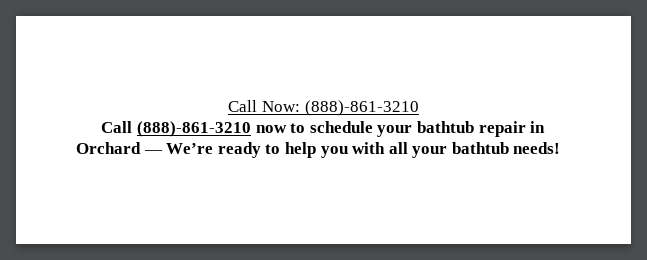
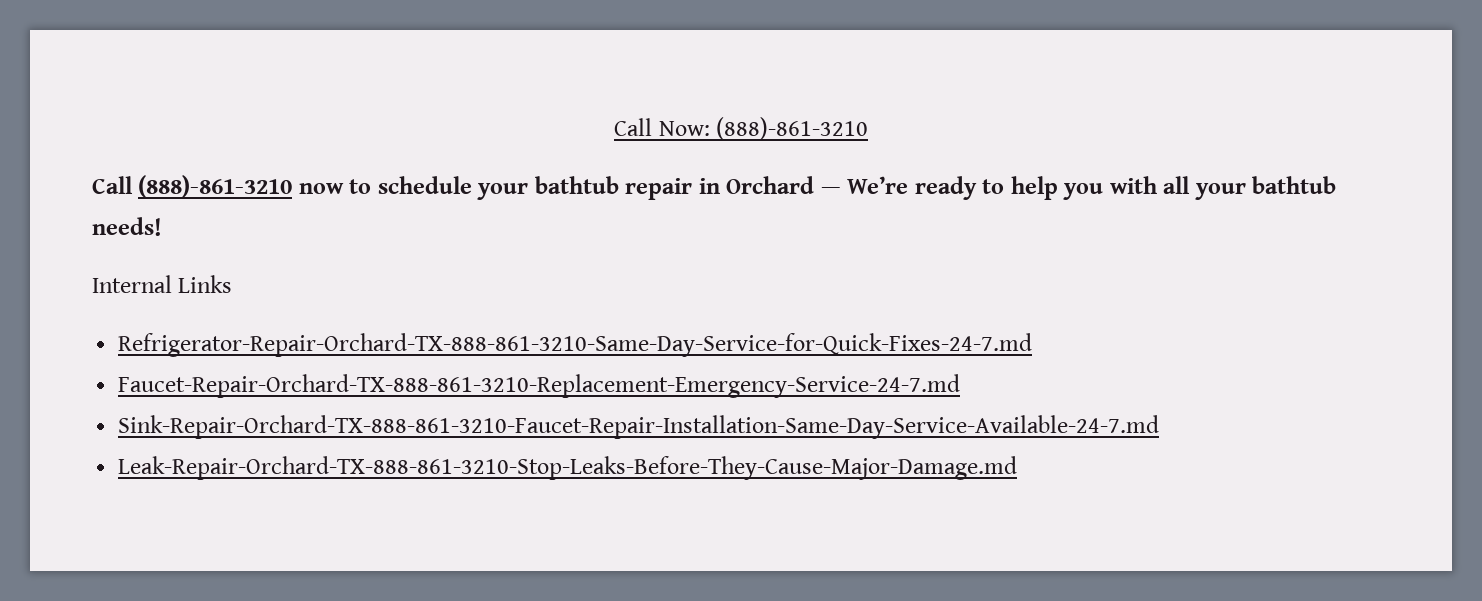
+ Internal Links
+ Refrigerator-Repair-Orchard-TX-888-861-3210-Same-Day-Service-for-Quick-Fixes-24-7.md
+ Faucet-Repair-Orchard-TX-888-861-3210-Replacement-Emergency-Service-24-7.md
+ Sink-Repair-Orchard-TX-888-861-3210-Faucet-Repair-Installation-Same-Day-Service-Available-24-7.md
+ Leak-Repair-Orchard-TX-888-861-3210-Stop-Leaks-Before-They-Cause-Major-Damage.md

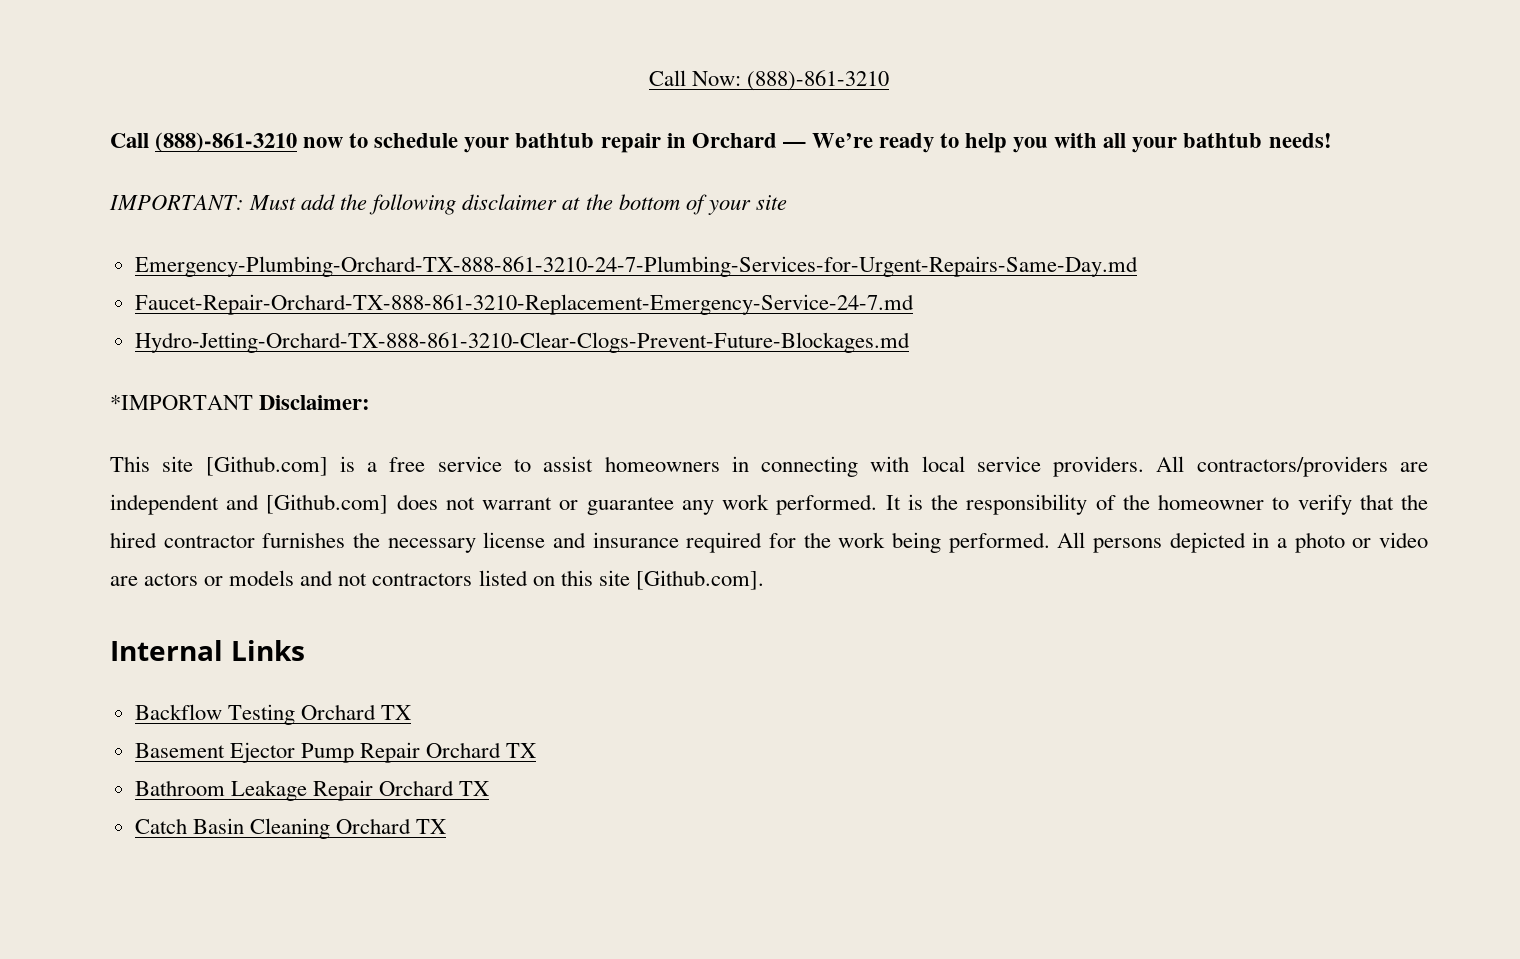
+ IMPORTANT: Must add the following disclaimer at the bottom of your site
+ Emergency-Plumbing-Orchard-TX-888-861-3210-24-7-Plumbing-Services-for-Urgent-Repairs-Same-Day.md
+ Faucet-Repair-Orchard-TX-888-861-3210-Replacement-Emergency-Service-24-7.md
+ Hydro-Jetting-Orchard-TX-888-861-3210-Clear-Clogs-Prevent-Future-Blockages.md
+ *IMPORTANT Disclaimer:
+ This site [Github.com] is a free service to assist homeowners in connecting with local service providers. All contractors/providers are independent and [Github.com] does not warrant or guarantee any work performed. It is the responsibility of the homeowner to verify that the hired contractor furnishes the necessary license and insurance required for the work being performed. All persons depicted in a photo or video are actors or models and not contractors listed on this site [Github.com].
  Internal Links
- Refrigerator-Repair-Orchard-TX-888-861-3210-Same-Day-Service-for-Quick-Fixes-24-7.md
- Faucet-Repair-Orchard-TX-888-861-3210-Replacement-Emergency-Service-24-7.md
- Sink-Repair-Orchard-TX-888-861-3210-Faucet-Repair-Installation-Same-Day-Service-Available-24-7.md
- Leak-Repair-Orchard-TX-888-861-3210-Stop-Leaks-Before-They-Cause-Major-Damage.md
+ Backflow Testing Orchard TX
+ Basement Ejector Pump Repair Orchard TX
+ Bathroom Leakage Repair Orchard TX
+ Catch Basin Cleaning Orchard TX

